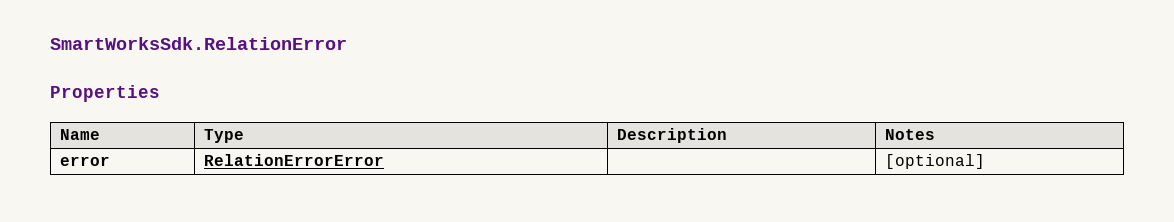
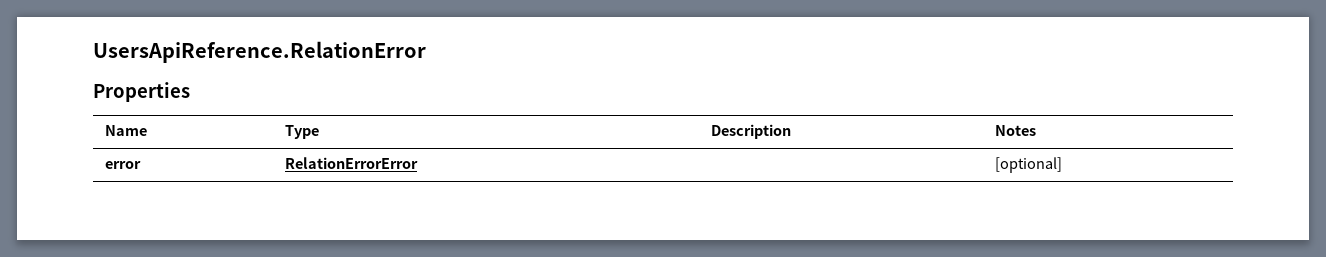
- SmartWorksSdk.RelationError
+ UsersApiReference.RelationError

